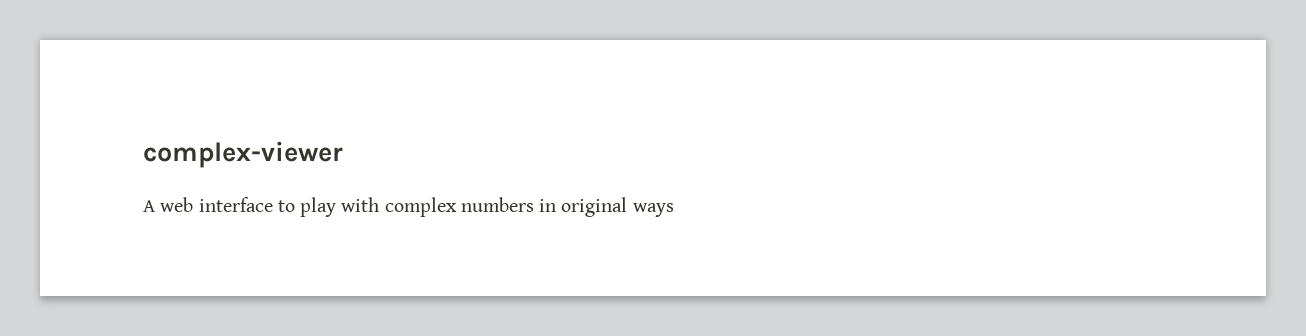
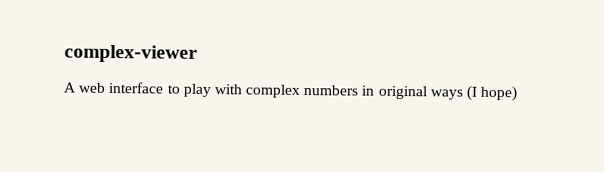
- A web interface to play with complex numbers in original ways
+ A web interface to play with complex numbers in original ways (I hope)

